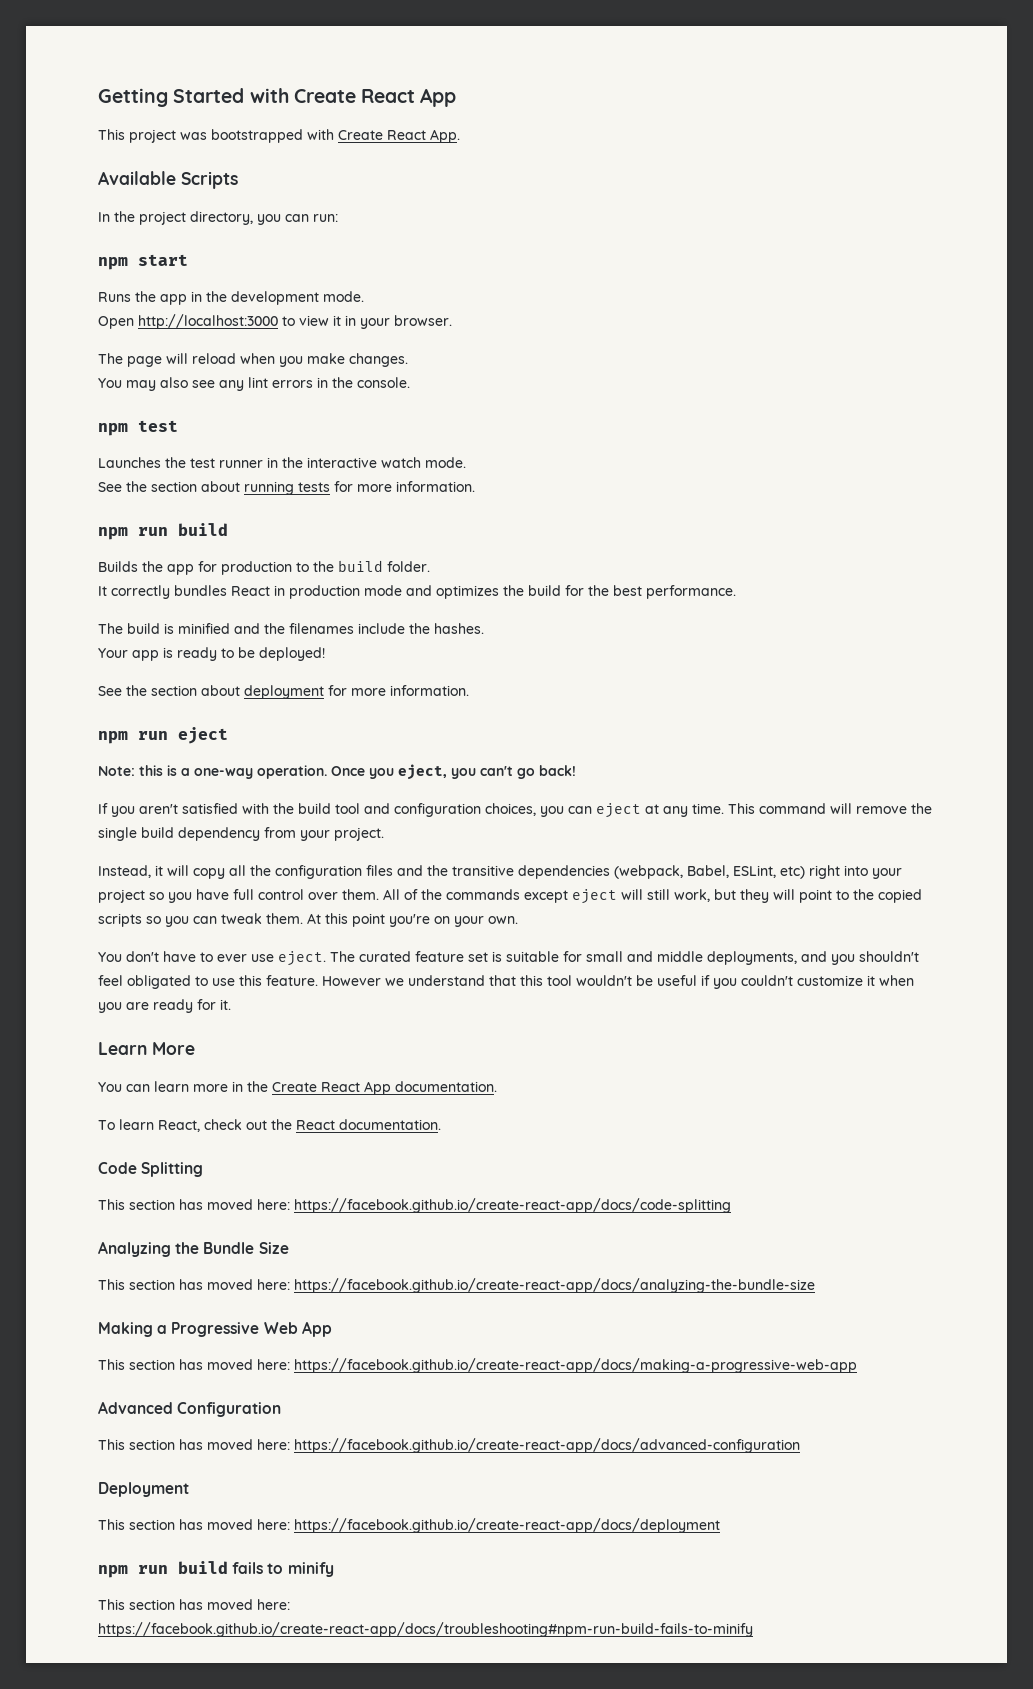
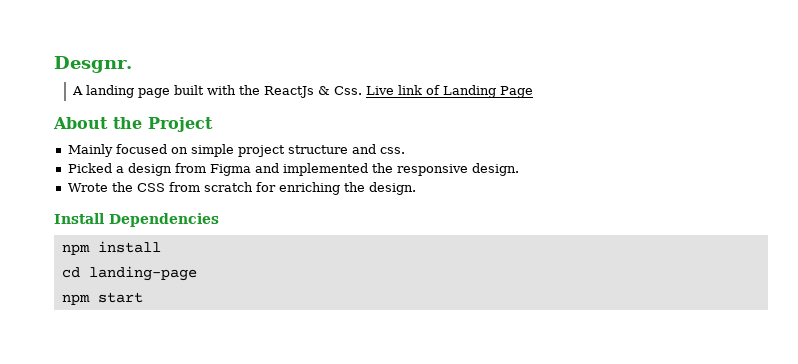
- Getting Started with Create React App
- This project was bootstrapped with Create React App.
- Available Scripts
- In the project directory, you can run:
+ Desgnr.
+ A landing page built with the ReactJs & Css. Live link of Landing Page
+ About the Project
+ Mainly focused on simple project structure and css.
+ Picked a design from Figma and implemented the responsive design.
+ Wrote the CSS from scratch for enriching the design.
+ Install Dependencies
+ npm install
+ cd landing-page
  npm start
- Runs the app in the development mode.
- Open http://localhost:3000 to view it in your browser.
- The page will reload when you make changes.
- You may also see any lint errors in the console.
- npm test
- Launches the test runner in the interactive watch mode.
- See the section about running tests for more information.
- npm run build
- Builds the app for production to the build folder.
- It correctly bundles React in production mode and optimizes the build for the best performance.
- The build is minified and the filenames include the hashes.
- Your app is ready to be deployed!
- See the section about deployment for more information.
- npm run eject
- Note: this is a one-way operation. Once you eject, you can't go back!
- If you aren't satisfied with the build tool and configuration choices, you can eject at any time. This command will remove the single build dependency from your project.
- Instead, it will copy all the configuration files and the transitive dependencies (webpack, Babel, ESLint, etc) right into your project so you have full control over them. All of the commands except eject will still work, but they will point to the copied scripts so you can tweak them. At this point you're on your own.
- You don't have to ever use eject. The curated feature set is suitable for small and middle deployments, and you shouldn't feel obligated to use this feature. However we understand that this tool wouldn't be useful if you couldn't customize it when you are ready for it.
- Learn More
- You can learn more in the Create React App documentation.
- To learn React, check out the React documentation.
- Code Splitting
- This section has moved here: https://facebook.github.io/create-react-app/docs/code-splitting
- Analyzing the Bundle Size
- This section has moved here: https://facebook.github.io/create-react-app/docs/analyzing-the-bundle-size
- Making a Progressive Web App
- This section has moved here: https://facebook.github.io/create-react-app/docs/making-a-progressive-web-app
- Advanced Configuration
- This section has moved here: https://facebook.github.io/create-react-app/docs/advanced-configuration
- Deployment
- This section has moved here: https://facebook.github.io/create-react-app/docs/deployment
- npm run build fails to minify
- This section has moved here: https://facebook.github.io/create-react-app/docs/troubleshooting#npm-run-build-fails-to-minify

